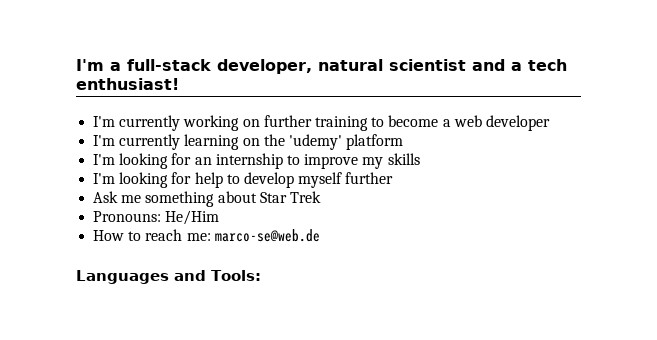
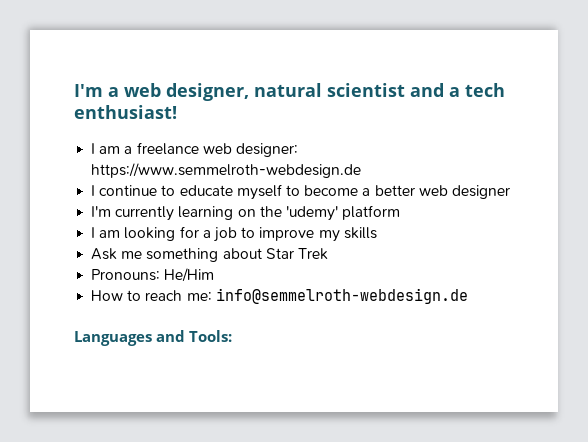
- I'm a full-stack developer, natural scientist and a tech enthusiast!
+ I'm a web designer, natural scientist and a tech enthusiast!
- I'm currently working on further training to become a web developer
+ I am a freelance web designer: https://www.semmelroth-webdesign.de
+ I continue to educate myself to become a better web designer
- I'm looking for an internship to improve my skills
- I'm looking for help to develop myself further
+ I am looking for a job to improve my skills
- How to reach me: marco-se@web.de
+ How to reach me: info@semmelroth-webdesign.de

